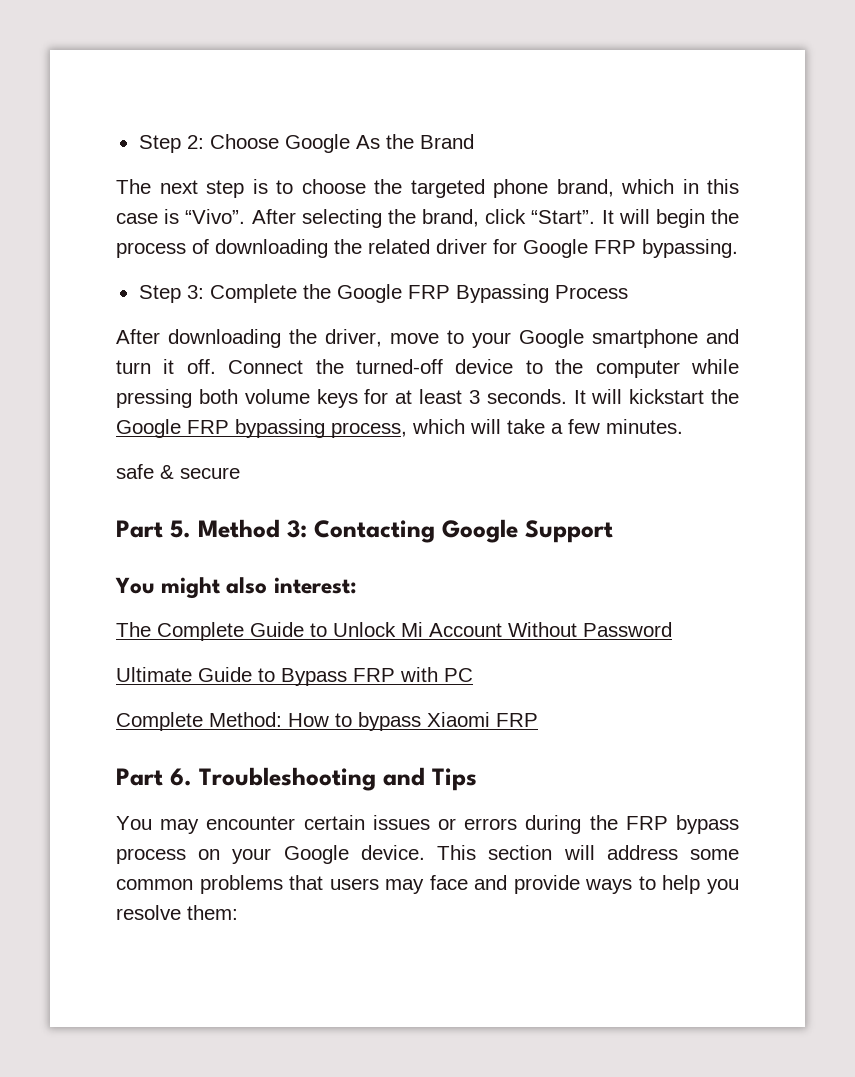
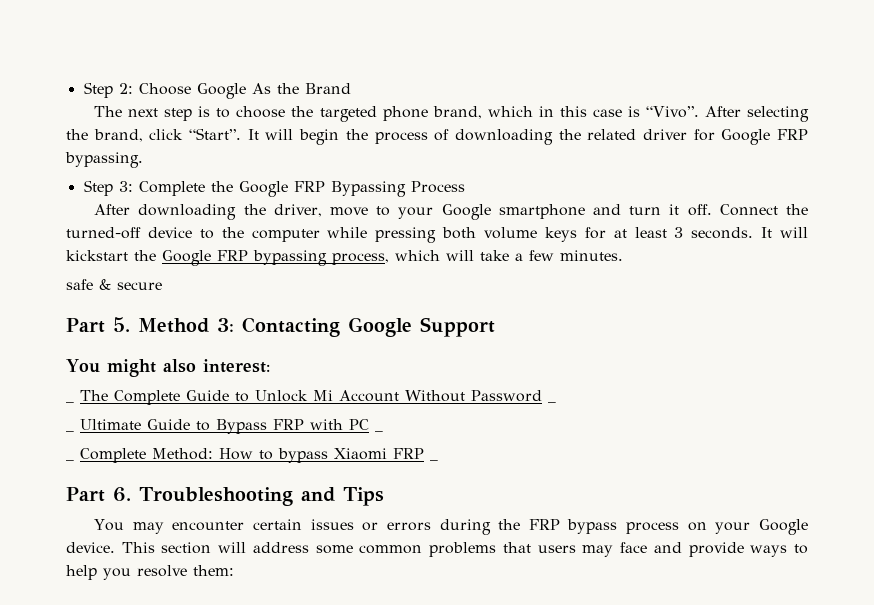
- The Complete Guide to Unlock Mi Account Without Password
- Ultimate Guide to Bypass FRP with PC
- Complete Method: How to bypass Xiaomi FRP
+ _ The Complete Guide to Unlock Mi Account Without Password _
+ _ Ultimate Guide to Bypass FRP with PC _
+ _ Complete Method: How to bypass Xiaomi FRP _

